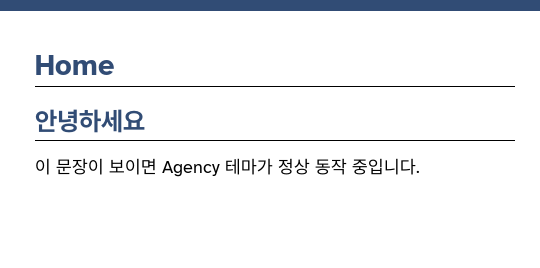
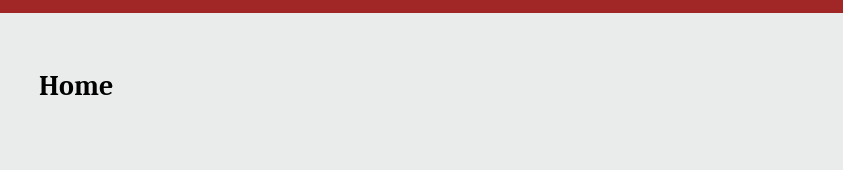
- 안녕하세요
- 이 문장이 보이면 Agency 테마가 정상 동작 중입니다.

